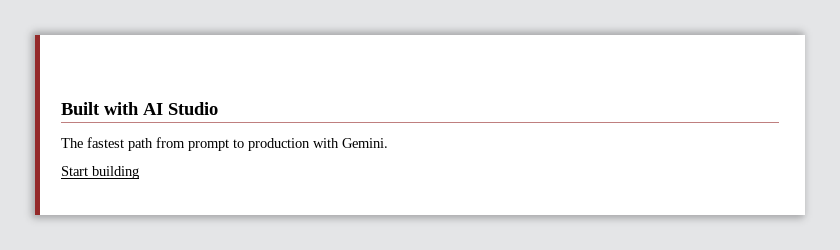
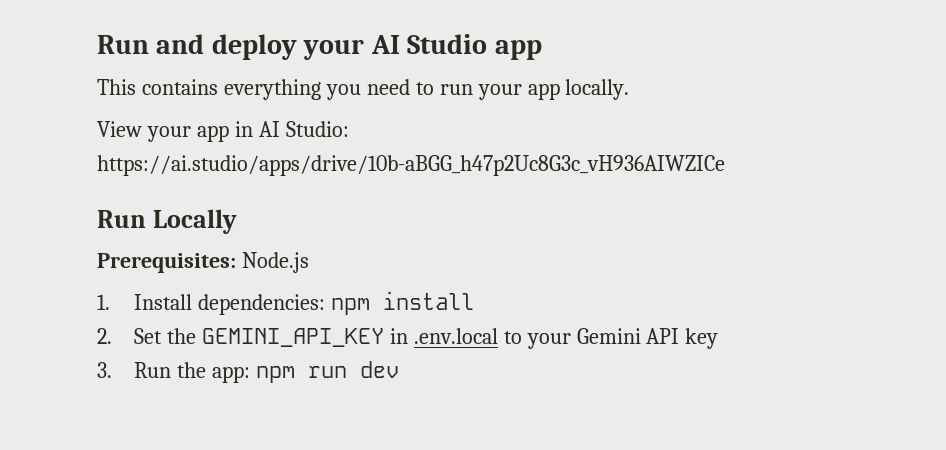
- Built with AI Studio
- The fastest path from prompt to production with Gemini.
- Start building
+ Run and deploy your AI Studio app
+ This contains everything you need to run your app locally.
+ View your app in AI Studio: https://ai.studio/apps/drive/10b-aBGG_h47p2Uc8G3c_vH936AIWZICe
+ Run Locally
+ Prerequisites: Node.js
+ 1. Install dependencies: npm install
+ 2. Set the GEMINI_API_KEY in .env.local to your Gemini API key
+ 3. Run the app: npm run dev

